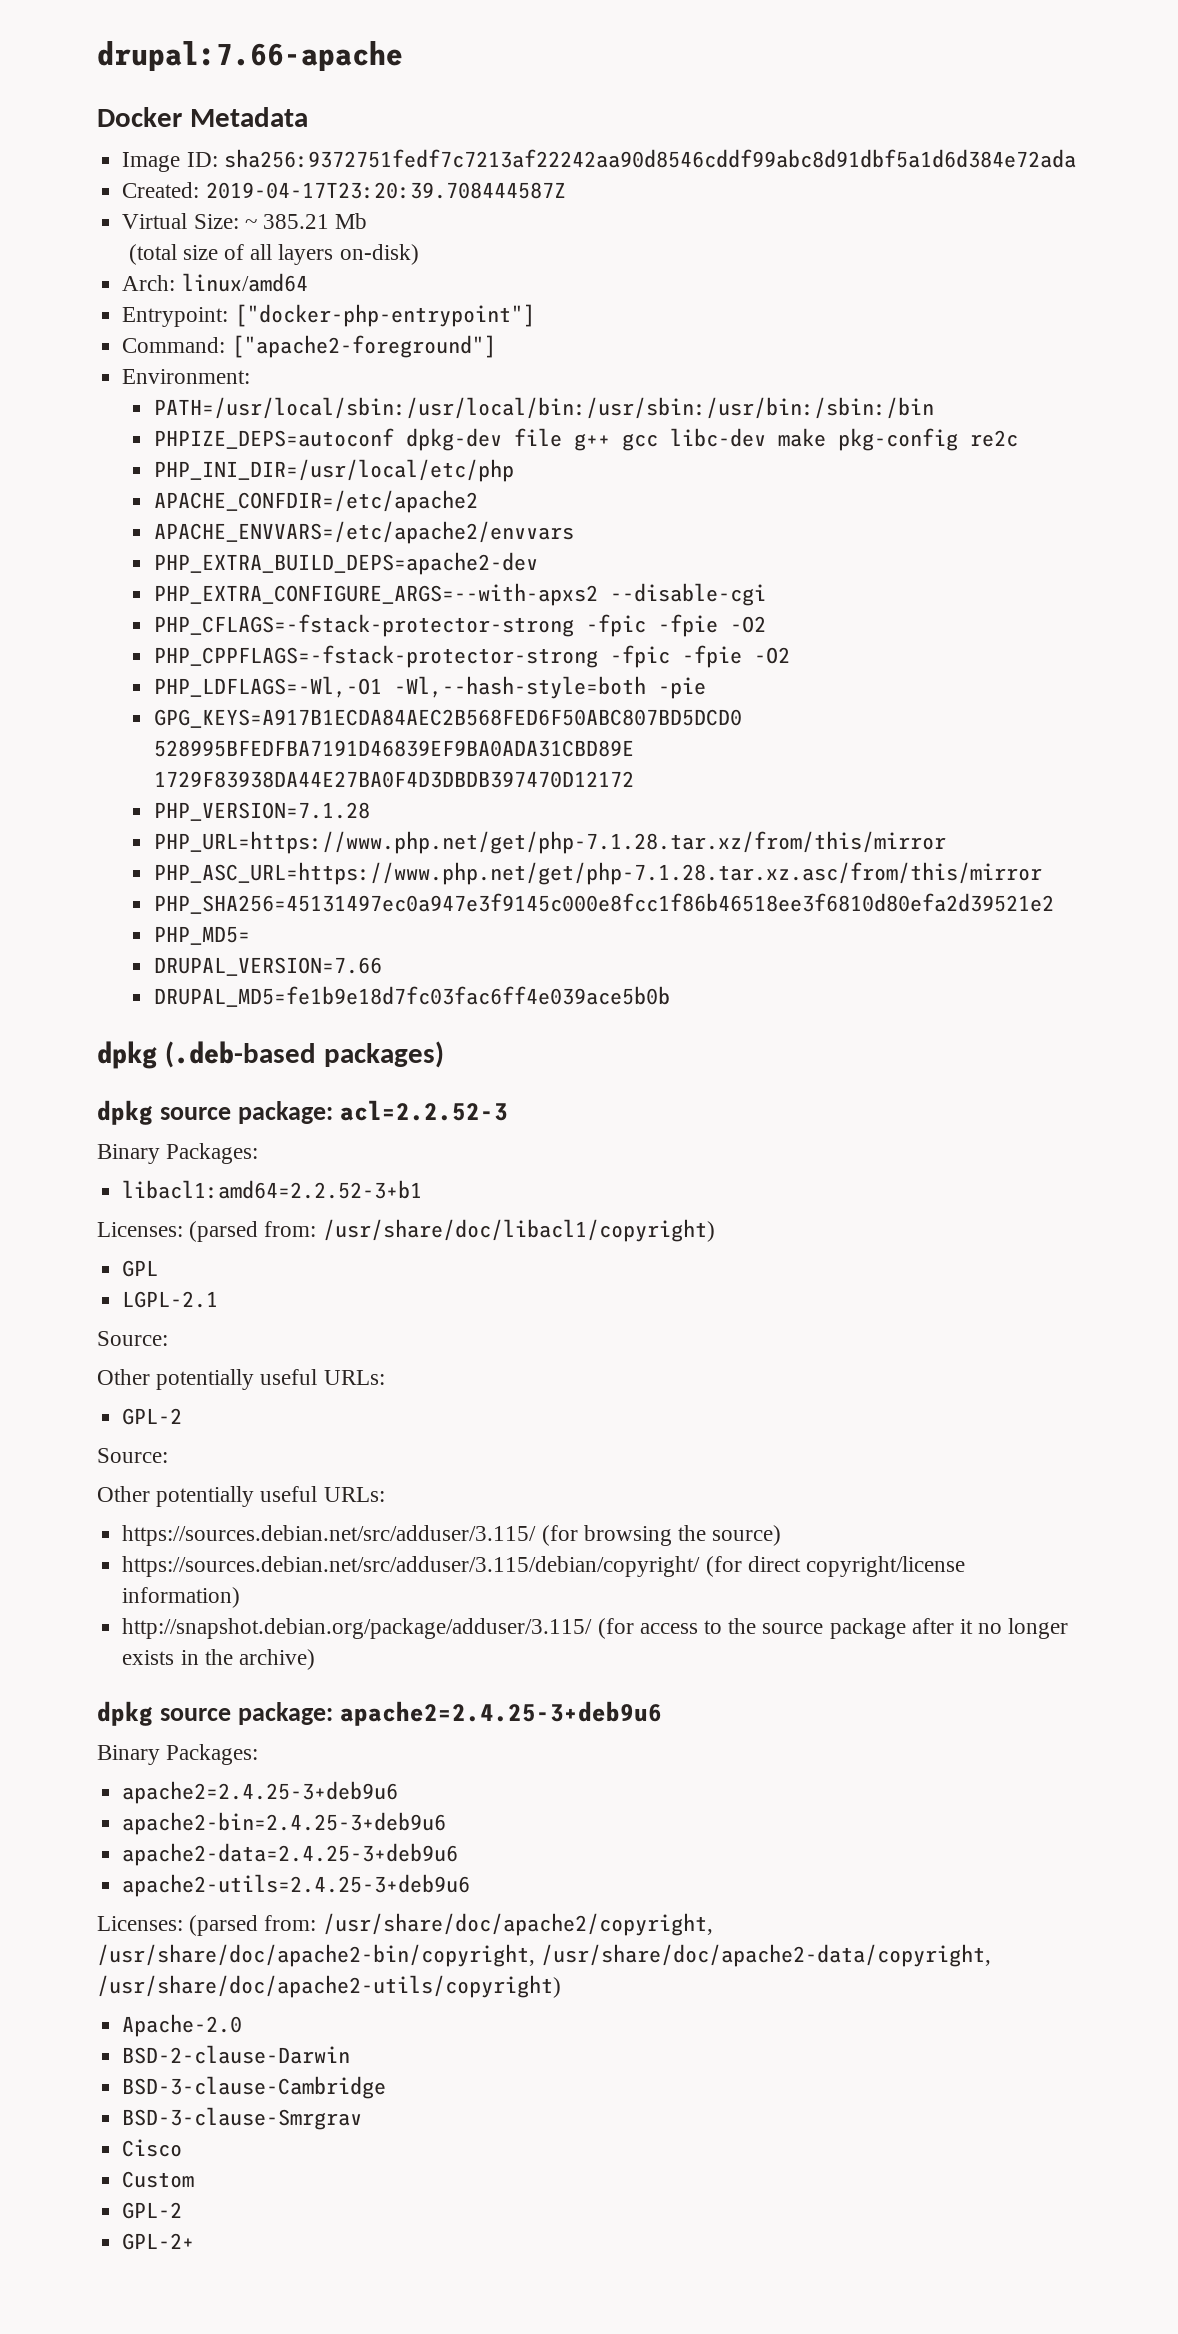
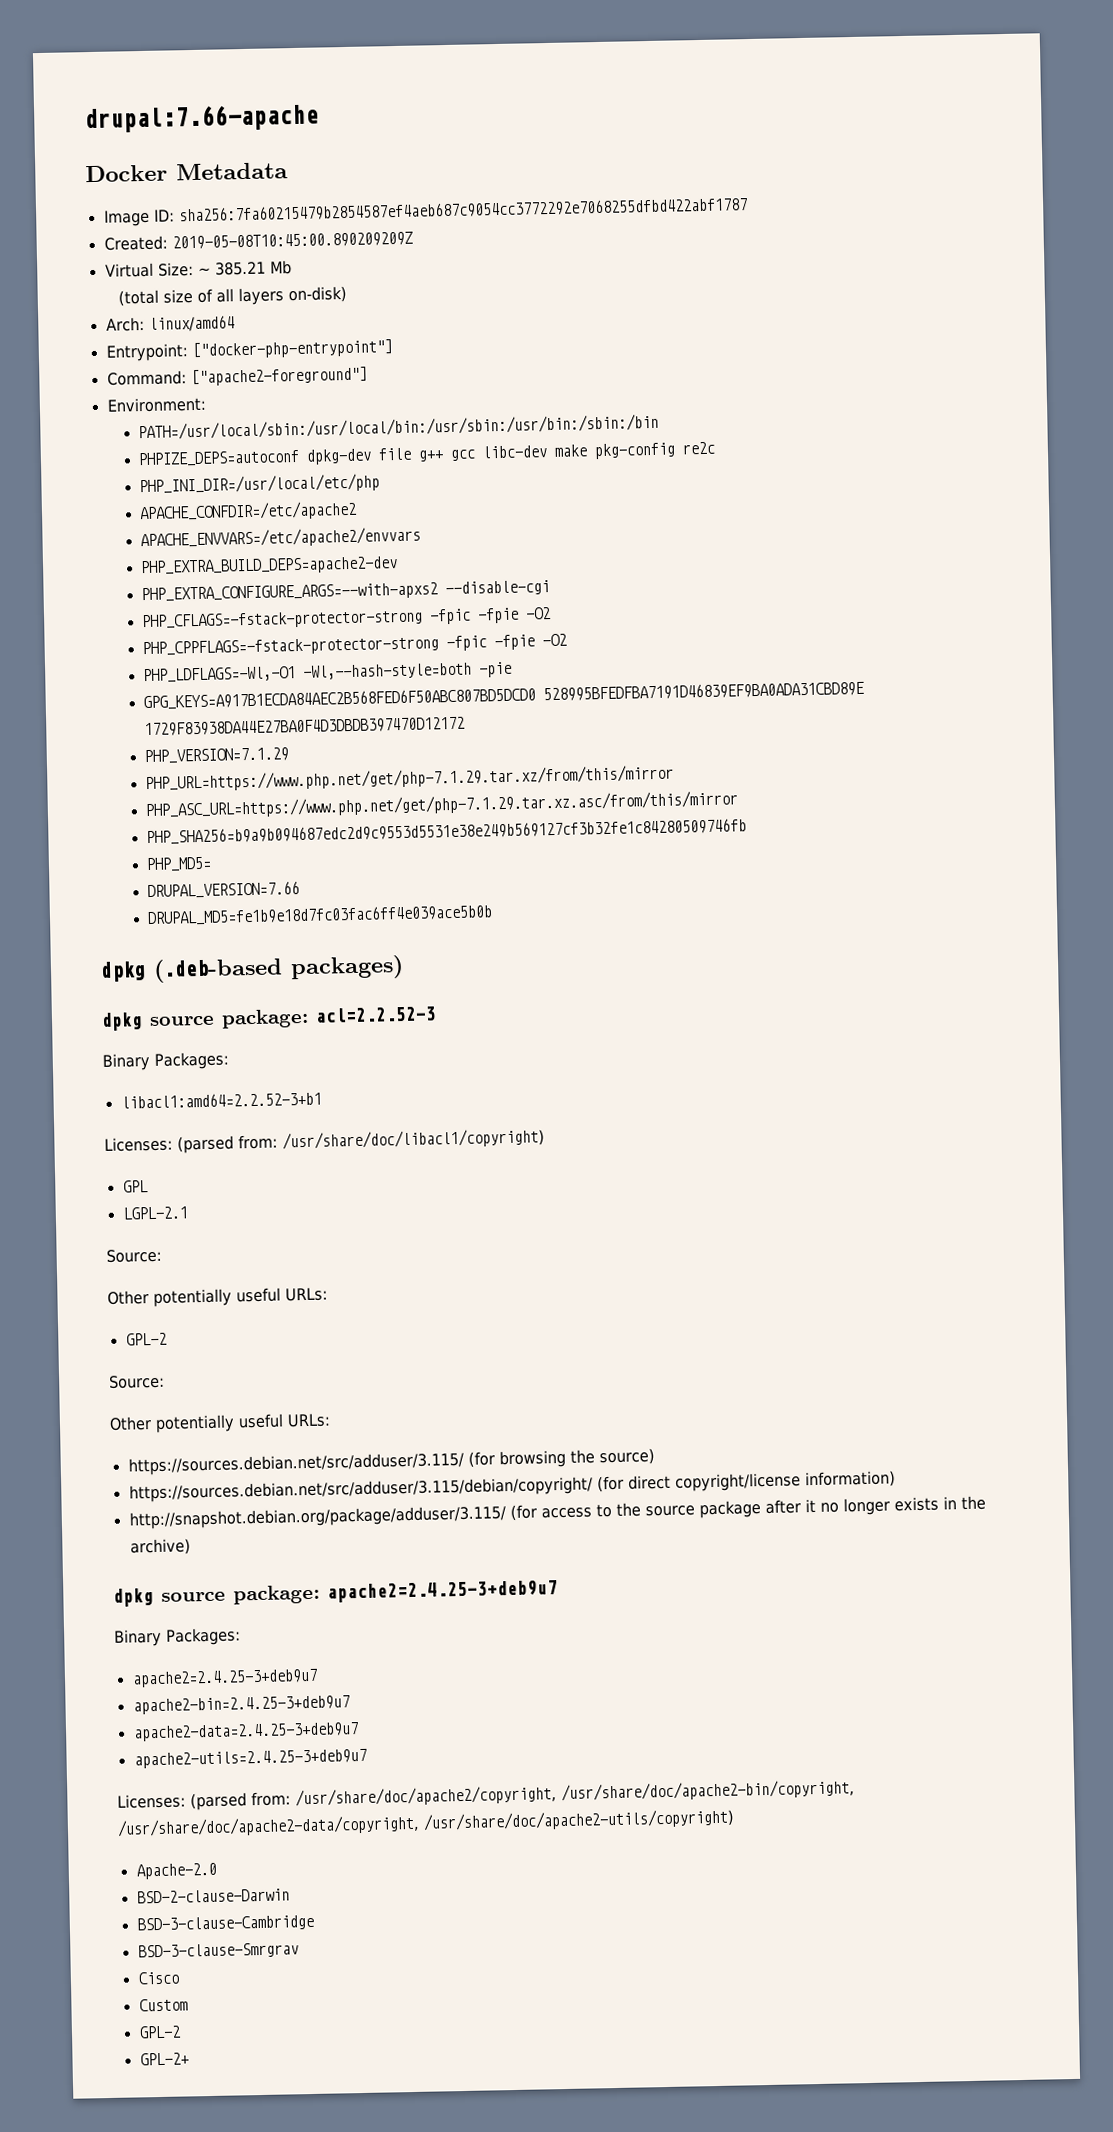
- Image ID: sha256:9372751fedf7c7213af22242aa90d8546cddf99abc8d91dbf5a1d6d384e72ada
+ Image ID: sha256:7fa60215479b2854587ef4aeb687c9054cc3772292e7068255dfbd422abf1787
- Created: 2019-04-17T23:20:39.708444587Z
+ Created: 2019-05-08T10:45:00.890209209Z
- PHP_VERSION=7.1.28
- PHP_URL=https://www.php.net/get/php-7.1.28.tar.xz/from/this/mirror
- PHP_ASC_URL=https://www.php.net/get/php-7.1.28.tar.xz.asc/from/this/mirror
- PHP_SHA256=45131497ec0a947e3f9145c000e8fcc1f86b46518ee3f6810d80efa2d39521e2
+ PHP_VERSION=7.1.29
+ PHP_URL=https://www.php.net/get/php-7.1.29.tar.xz/from/this/mirror
+ PHP_ASC_URL=https://www.php.net/get/php-7.1.29.tar.xz.asc/from/this/mirror
+ PHP_SHA256=b9a9b094687edc2d9c9553d5531e38e249b569127cf3b32fe1c84280509746fb
- dpkg source package: apache2=2.4.25-3+deb9u6
+ dpkg source package: apache2=2.4.25-3+deb9u7
  Binary Packages:
- apache2=2.4.25-3+deb9u6
- apache2-bin=2.4.25-3+deb9u6
- apache2-data=2.4.25-3+deb9u6
- apache2-utils=2.4.25-3+deb9u6
+ apache2=2.4.25-3+deb9u7
+ apache2-bin=2.4.25-3+deb9u7
+ apache2-data=2.4.25-3+deb9u7
+ apache2-utils=2.4.25-3+deb9u7

